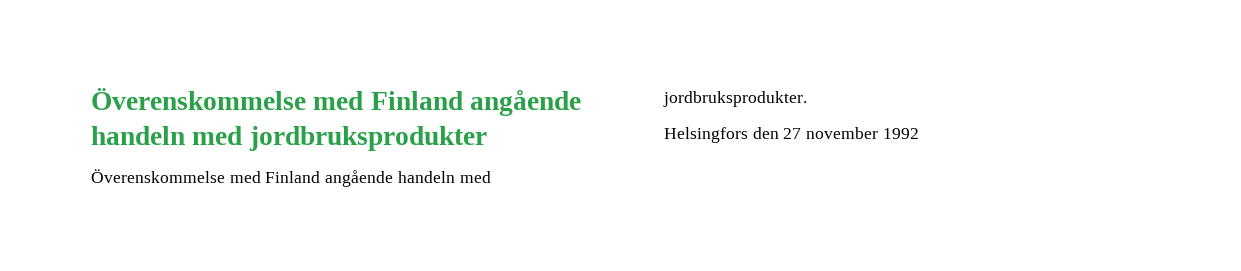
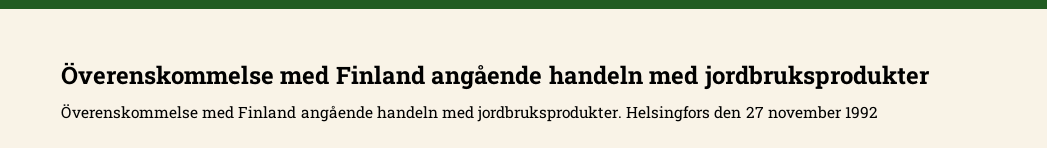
- Överenskommelse med Finland angående handeln med jordbruksprodukter.
- Helsingfors den 27 november 1992
+ Överenskommelse med Finland angående handeln med jordbruksprodukter. Helsingfors den 27 november 1992

